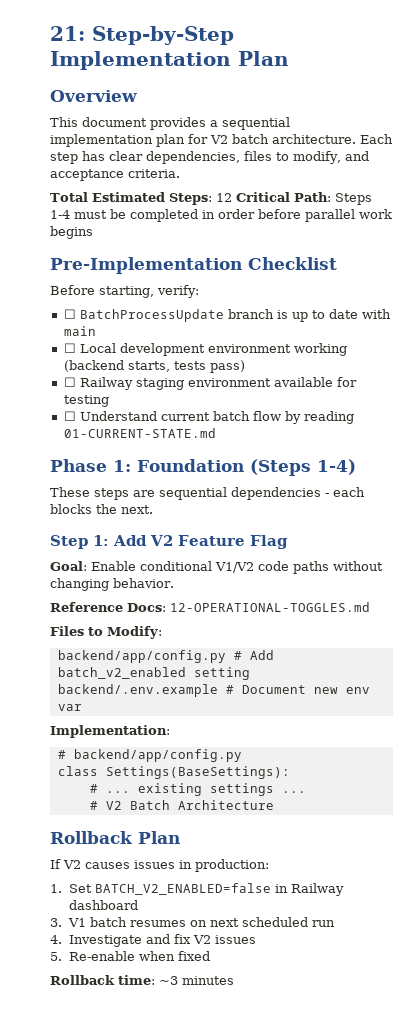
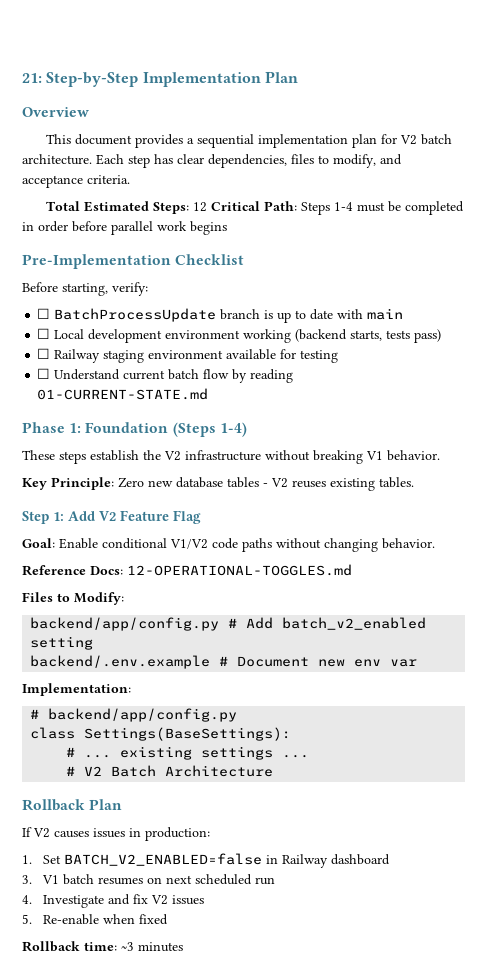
- These steps are sequential dependencies - each blocks the next.
+ These steps establish the V2 infrastructure without breaking V1 behavior.
+ Key Principle: Zero new database tables - V2 reuses existing tables.

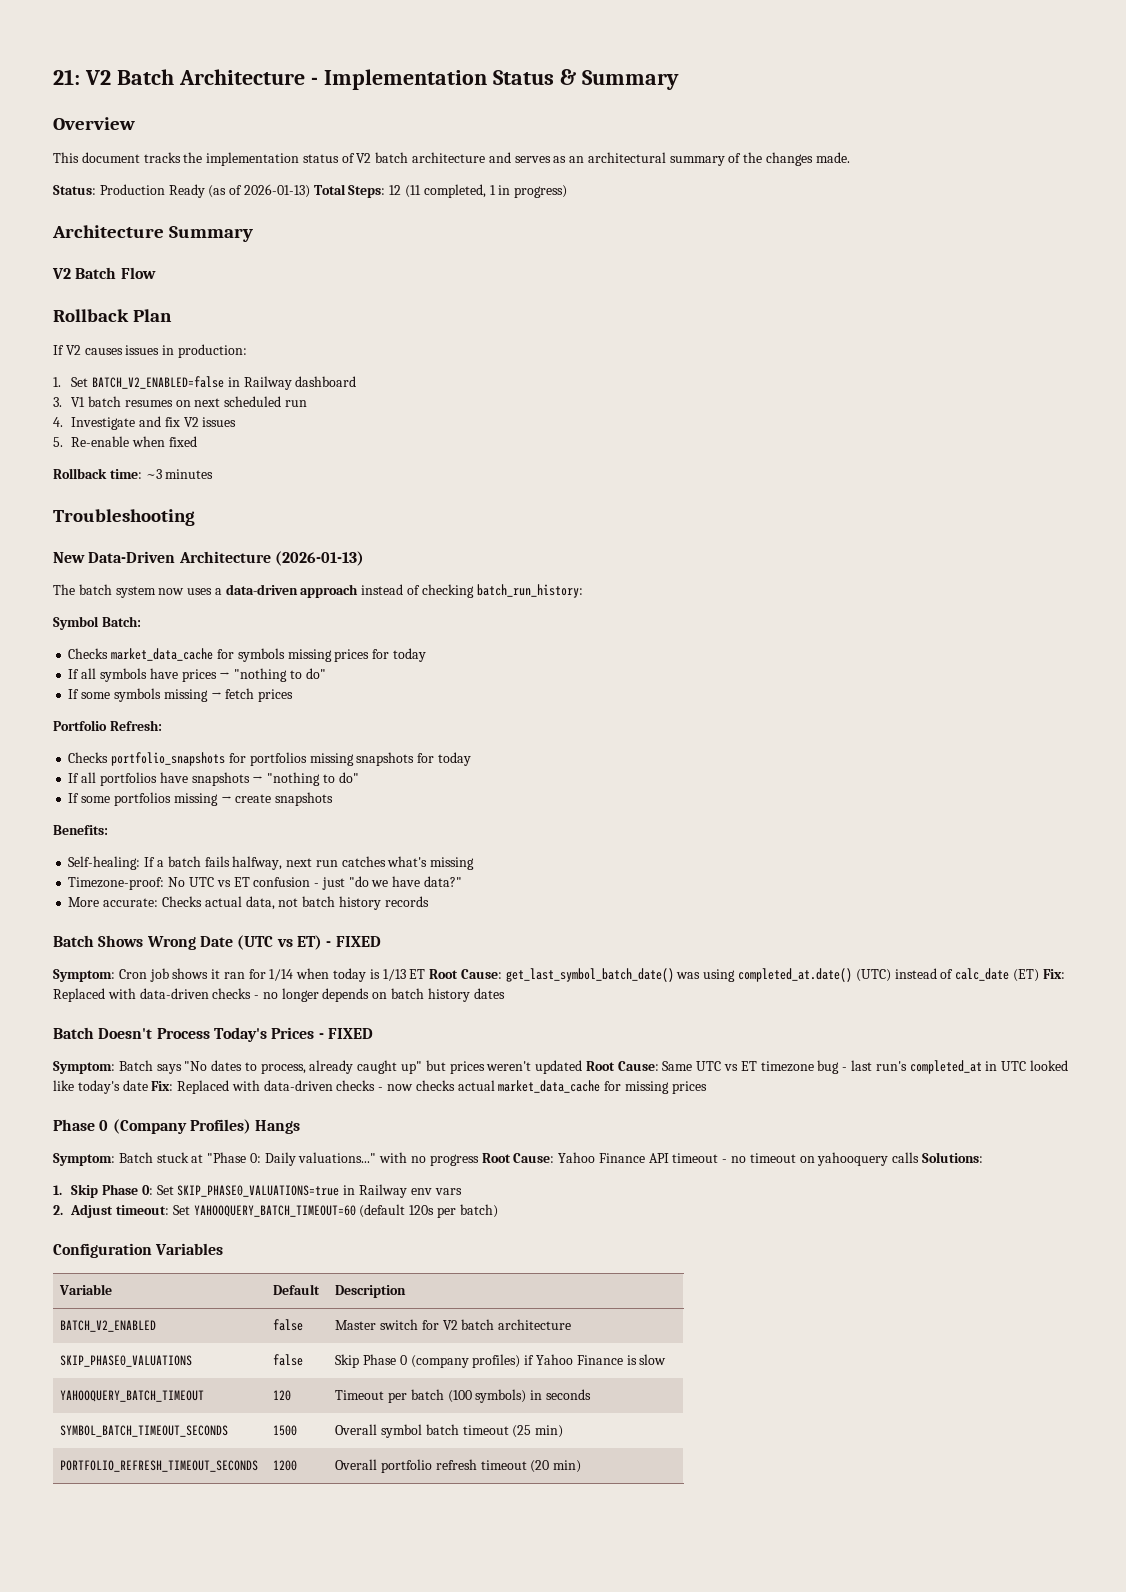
- 21: Step-by-Step Implementation Plan
+ 21: V2 Batch Architecture - Implementation Status & Summary
  Overview
- This document provides a sequential implementation plan for V2 batch architecture. Each step has clear dependencies, files to modify, and acceptance criteria.
- Total Estimated Steps: 12 Critical Path: Steps 1-4 must be completed in order before parallel work begins
- Pre-Implementation Checklist
- Before starting, verify:
- ☐ BatchProcessUpdate branch is up to date with main
- ☐ Local development environment working (backend starts, tests pass)
- ☐ Railway staging environment available for testing
- ☐ Understand current batch flow by reading 01-CURRENT-STATE.md
- Phase 1: Foundation (Steps 1-4)
- These steps establish the V2 infrastructure without breaking V1 behavior.
- Key Principle: Zero new database tables - V2 reuses existing tables.
- Step 1: Add V2 Feature Flag
- Goal: Enable conditional V1/V2 code paths without changing behavior.
- Reference Docs: 12-OPERATIONAL-TOGGLES.md
- Files to Modify:
- backend/app/config.py # Add batch_v2_enabled setting
- backend/.env.example # Document new env var
- Implementation:
- # backend/app/config.py
- class Settings(BaseSettings):
- # ... existing settings ...
- # V2 Batch Architecture
+ This document tracks the implementation status of V2 batch architecture and serves as an architectural summary of the changes made.
+ Status: Production Ready (as of 2026-01-13) Total Steps: 12 (11 completed, 1 in progress)
+ Architecture Summary
+ V2 Batch Flow
+ Troubleshooting
+ New Data-Driven Architecture (2026-01-13)
+ The batch system now uses a data-driven approach instead of checking batch_run_history:
+ Symbol Batch:
+ Checks market_data_cache for symbols missing prices for today
+ If all symbols have prices → "nothing to do"
+ If some symbols missing → fetch prices
+ Portfolio Refresh:
+ Checks portfolio_snapshots for portfolios missing snapshots for today
+ If all portfolios have snapshots → "nothing to do"
+ If some portfolios missing → create snapshots
+ Benefits:
+ Self-healing: If a batch fails halfway, next run catches what's missing
+ Timezone-proof: No UTC vs ET confusion - just "do we have data?"
+ More accurate: Checks actual data, not batch history records
+ Batch Shows Wrong Date (UTC vs ET) - FIXED
+ Symptom: Cron job shows it ran for 1/14 when today is 1/13 ET Root Cause: get_last_symbol_batch_date() was using completed_at.date() (UTC) instead of calc_date (ET) Fix: Replaced with data-driven checks - no longer depends on batch history dates
+ Batch Doesn't Process Today's Prices - FIXED
+ Symptom: Batch says "No dates to process, already caught up" but prices weren't updated Root Cause: Same UTC vs ET timezone bug - last run's completed_at in UTC looked like today's date Fix: Replaced with data-driven checks - now checks actual market_data_cache for missing prices
+ Phase 0 (Company Profiles) Hangs
+ Symptom: Batch stuck at "Phase 0: Daily valuations..." with no progress Root Cause: Yahoo Finance API timeout - no timeout on yahooquery calls Solutions:
+ 1. Skip Phase 0: Set SKIP_PHASE0_VALUATIONS=true in Railway env vars
+ 2. Adjust timeout: Set YAHOOQUERY_BATCH_TIMEOUT=60 (default 120s per batch)
+ Configuration Variables
+ Variable | Default | Description
+ BATCH_V2_ENABLED | false | Master switch for V2 batch architecture
+ SKIP_PHASE0_VALUATIONS | false | Skip Phase 0 (company profiles) if Yahoo Finance is slow
+ YAHOOQUERY_BATCH_TIMEOUT | 120 | Timeout per batch (100 symbols) in seconds
+ SYMBOL_BATCH_TIMEOUT_SECONDS | 1500 | Overall symbol batch timeout (25 min)
+ PORTFOLIO_REFRESH_TIMEOUT_SECONDS | 1200 | Overall portfolio refresh timeout (20 min)

